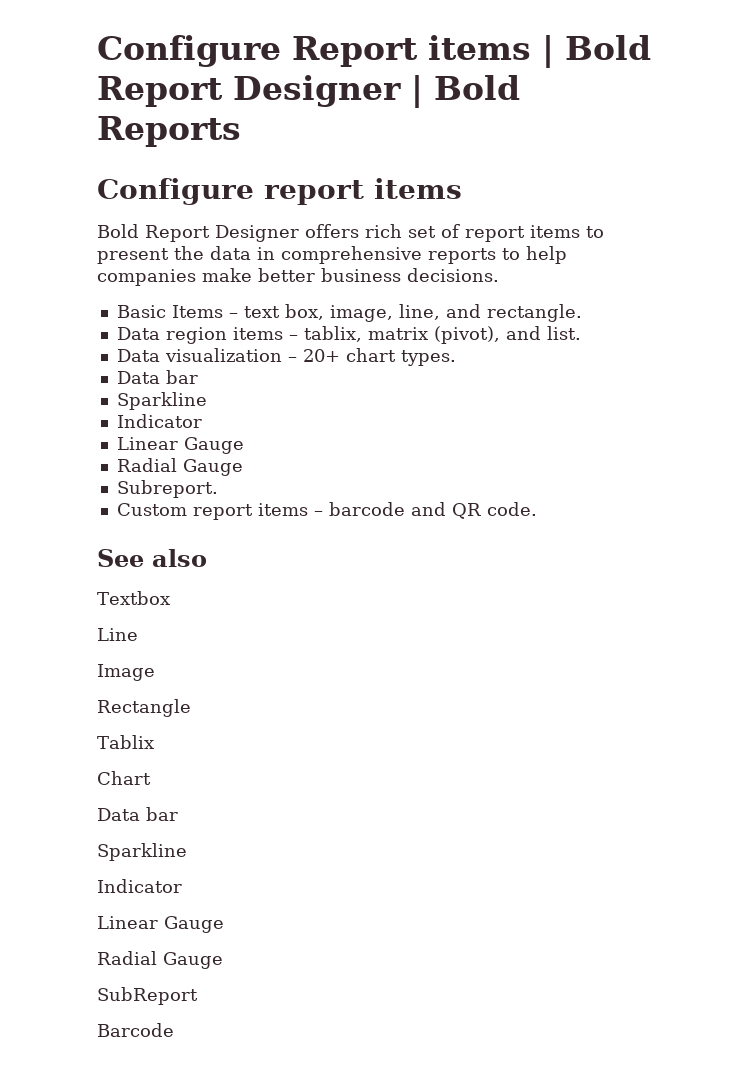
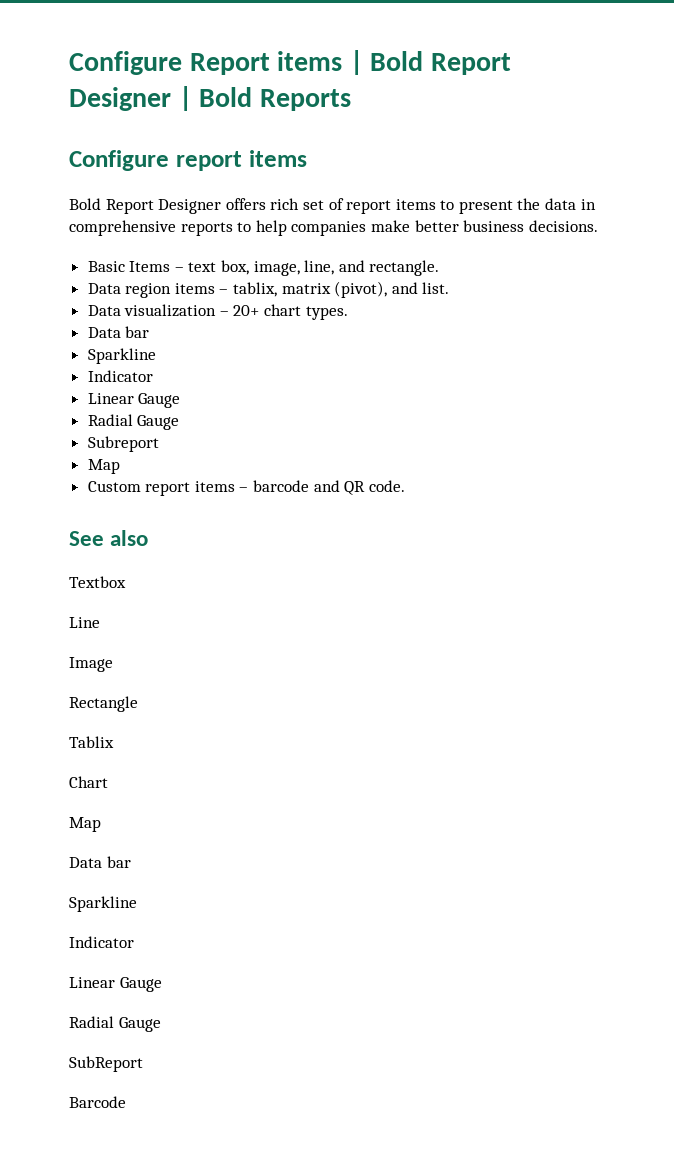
- Subreport.
+ Subreport
+ Map
  Chart
+ Map

